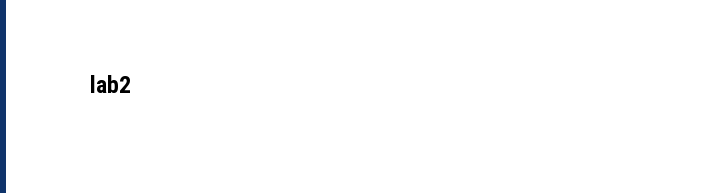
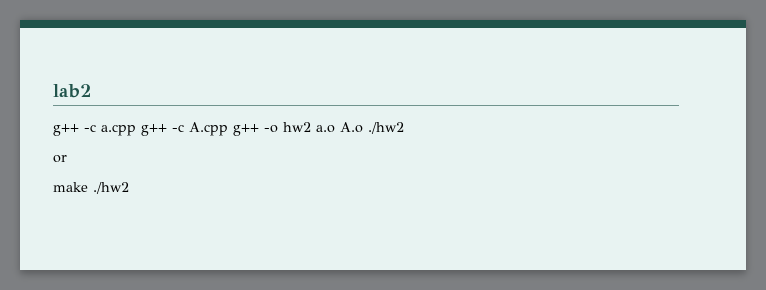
+ g++ -c a.cpp g++ -c A.cpp g++ -o hw2 a.o A.o ./hw2
+ or
+ make ./hw2

